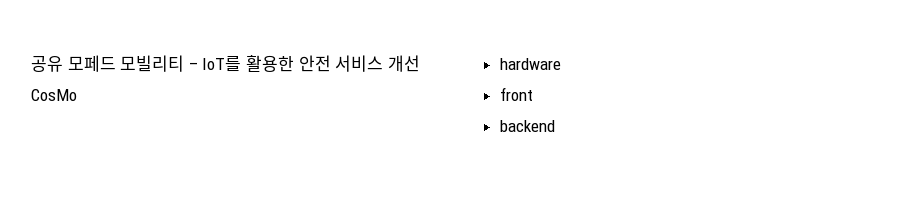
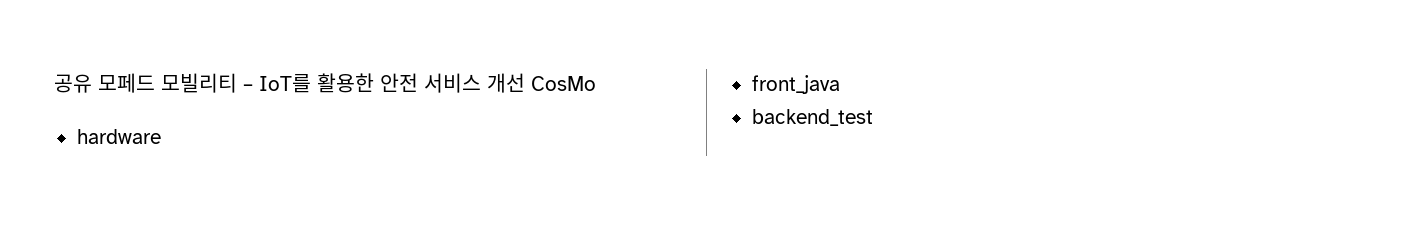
- front
- backend
+ front_java
+ backend_test

